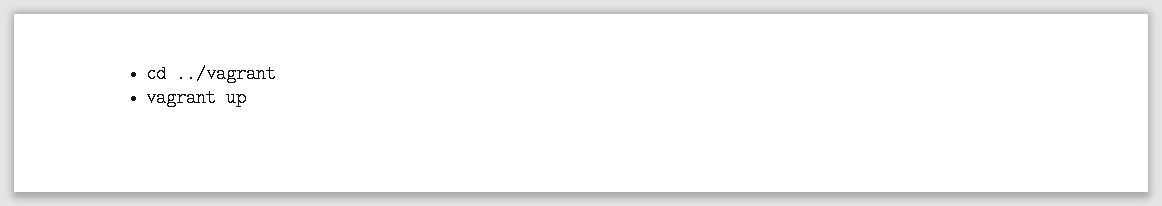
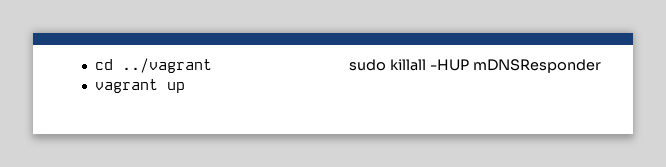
+ sudo killall -HUP mDNSResponder

